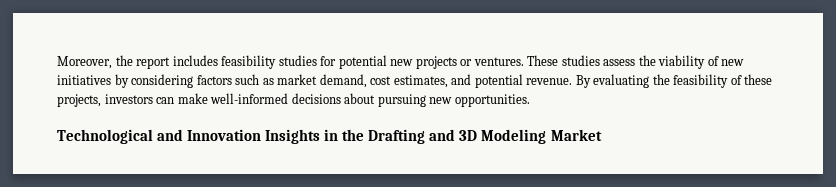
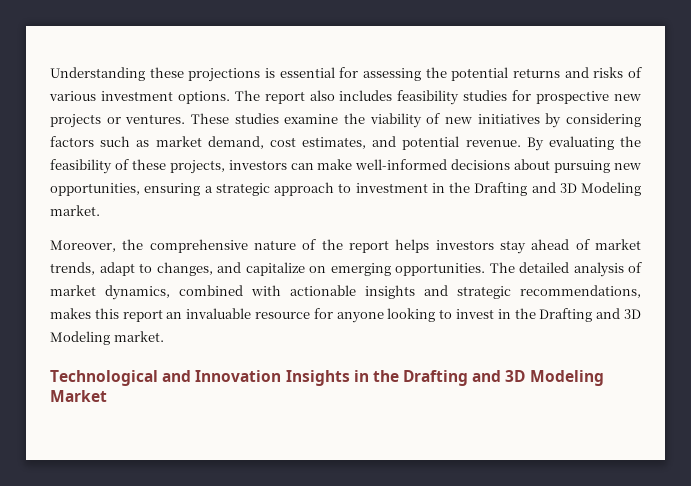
- Moreover, the report includes feasibility studies for potential new projects or ventures.
+ Understanding these projections is essential for assessing the potential returns and risks of various investment options. The report also includes feasibility studies for prospective new projects or ventures.
- These studies assess the viability of new initiatives by considering factors such as market demand, cost estimates, and potential revenue.
+ These studies examine the viability of new initiatives by considering factors such as market demand, cost estimates, and potential revenue.
- By evaluating the feasibility of these projects, investors can make well-informed decisions about pursuing new opportunities.
+ By evaluating the feasibility of these projects, investors can make well-informed decisions about pursuing new opportunities, ensuring a strategic approach to investment in the Drafting and 3D Modeling market.
+ Moreover, the comprehensive nature of the report helps investors stay ahead of market trends, adapt to changes, and capitalize on emerging opportunities. The detailed analysis of market dynamics, combined with actionable insights and strategic recommendations, makes this report an invaluable resource for anyone looking to invest in the Drafting and 3D Modeling market.

